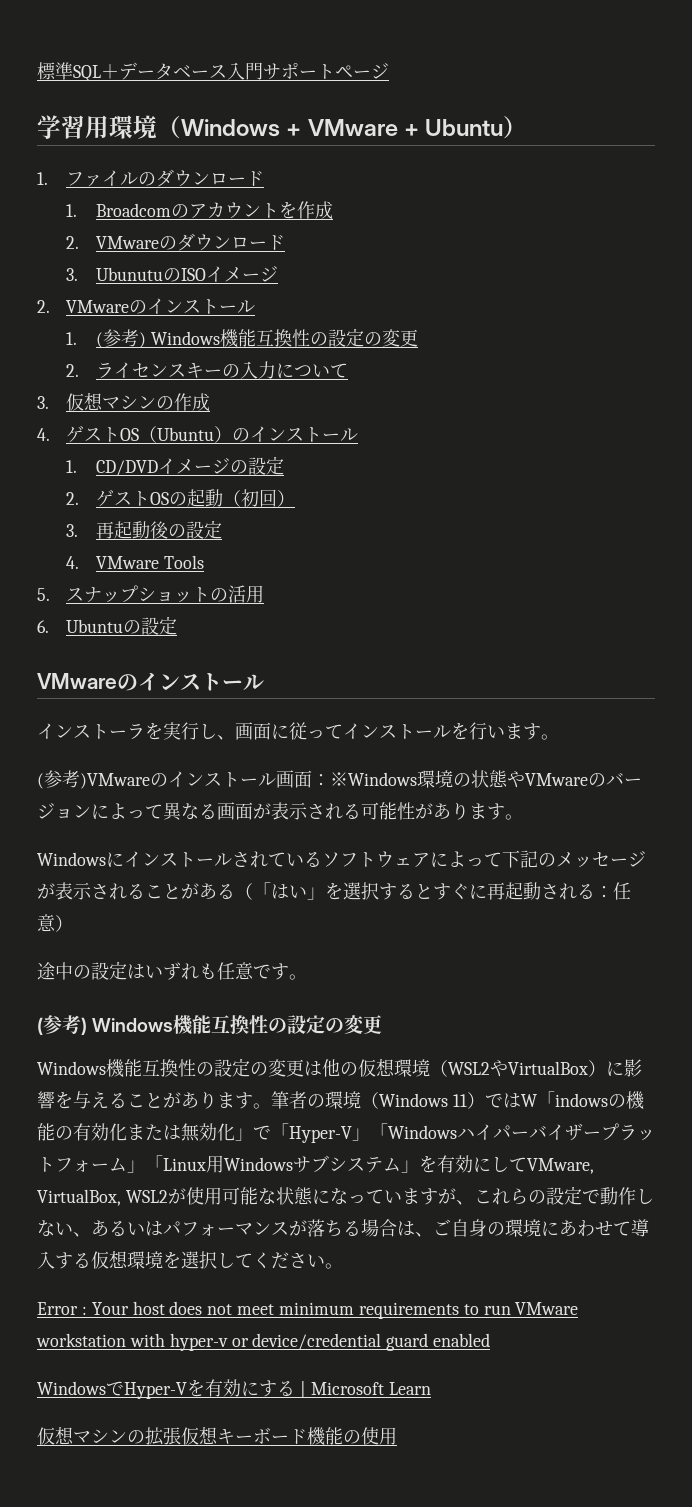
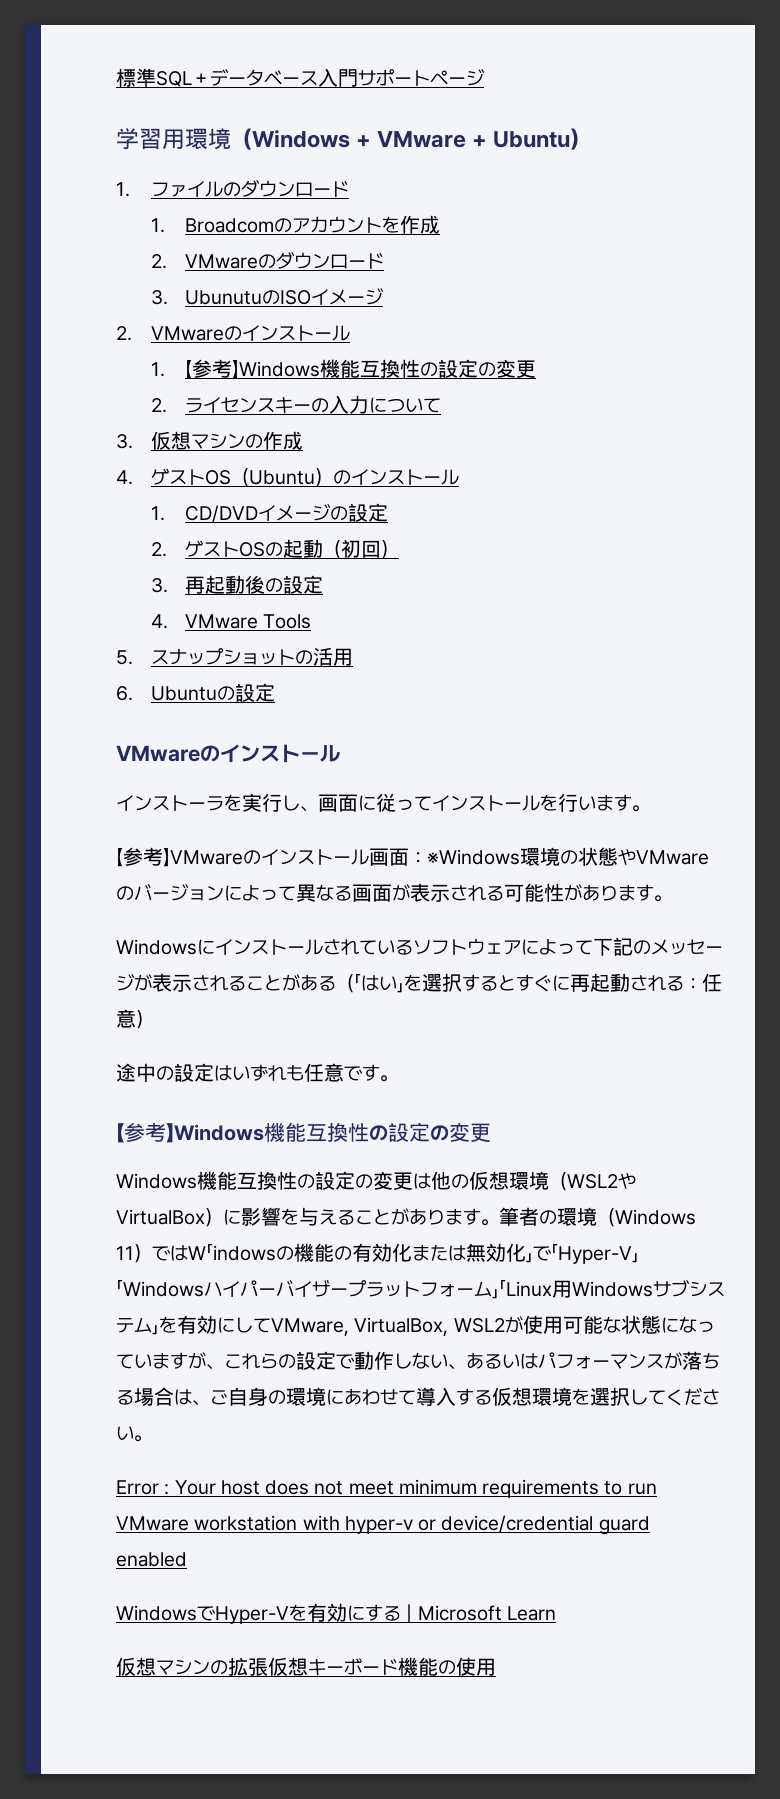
- 1. (参考) Windows機能互換性の設定の変更
+ 1.【参考】Windows機能互換性の設定の変更
- (参考)VMwareのインストール画面：※Windows環境の状態やVMwareのバージョンによって異なる画面が表示される可能性があります。
+ 【参考】VMwareのインストール画面：※Windows環境の状態やVMwareのバージョンによって異なる画面が表示される可能性があります。
  途中の設定はいずれも任意です。
- (参考) Windows機能互換性の設定の変更
+ 【参考】Windows機能互換性の設定の変更

